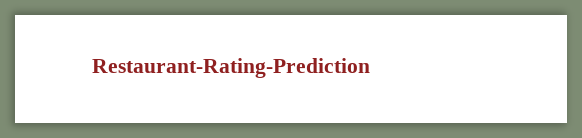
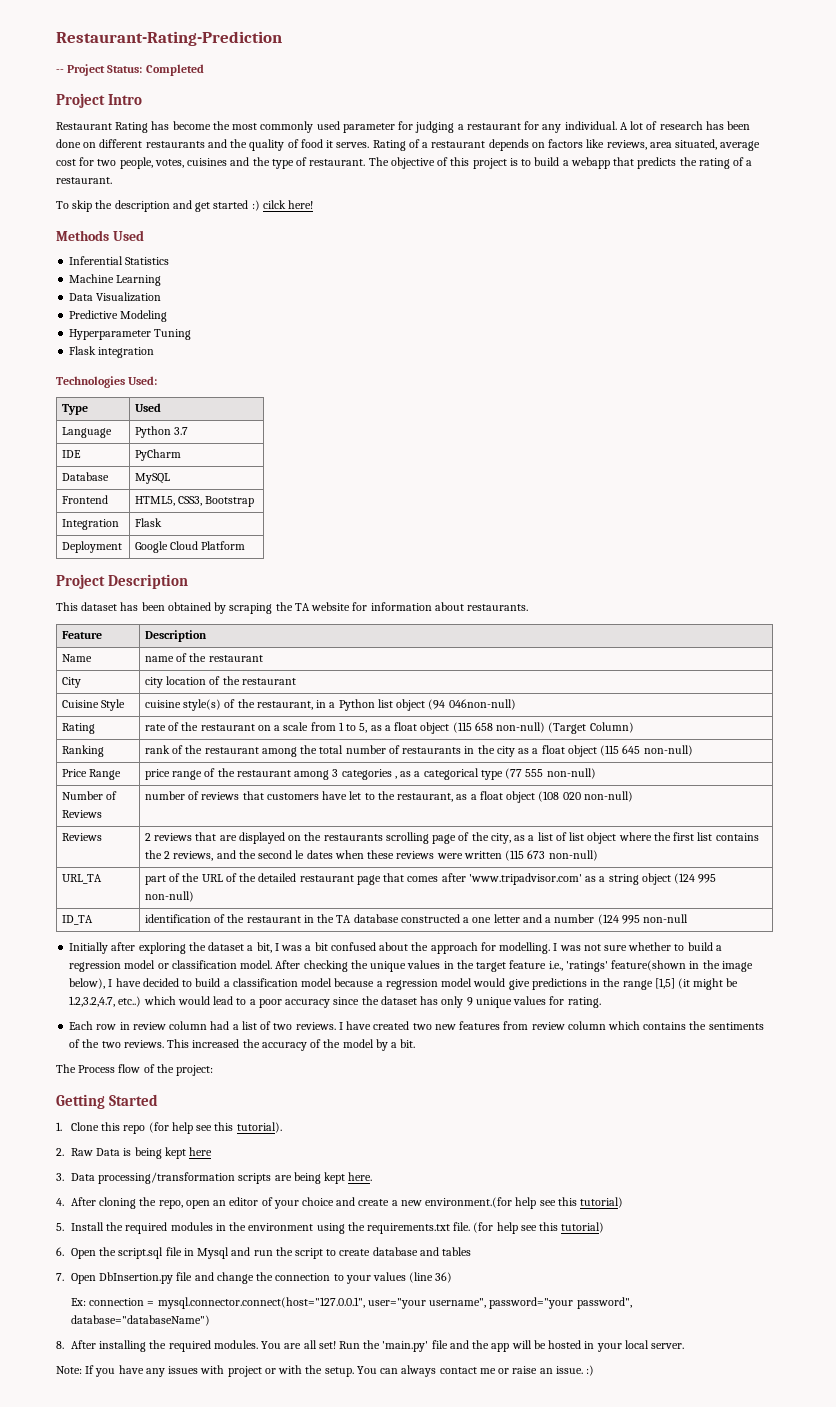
+ -- Project Status: Completed
+ Project Intro
+ Restaurant Rating has become the most commonly used parameter for judging a restaurant for any individual. A lot of research has been done on different restaurants and the quality of food it serves. Rating of a restaurant depends on factors like reviews, area situated, average cost for two people, votes, cuisines and the type of restaurant. The objective of this project is to build a webapp that predicts the rating of a restaurant.
+ To skip the description and get started :) cilck here!
+ Methods Used
+ Inferential Statistics
+ Machine Learning
+ Data Visualization
+ Predictive Modeling
+ Hyperparameter Tuning
+ Flask integration
+ Technologies Used:
+ Type | Used
+ Language | Python 3.7
+ IDE | PyCharm
+ Database | MySQL
+ Frontend | HTML5, CSS3, Bootstrap
+ Integration | Flask
+ Deployment | Google Cloud Platform
+ Project Description
+ This dataset has been obtained by scraping the TA website for information about restaurants.
+ Feature | Description
+ Name | name of the restaurant
+ City | city location of the restaurant
+ Cuisine Style | cuisine style(s) of the restaurant, in a Python list object (94 046non-null)
+ Rating | rate of the restaurant on a scale from 1 to 5, as a float object (115 658 non-null) (Target Column)
+ Ranking | rank of the restaurant among the total number of restaurants in the city as a float object (115 645 non-null)
+ Price Range | price range of the restaurant among 3 categories , as a categorical type (77 555 non-null)
+ Number of Reviews | number of reviews that customers have let to the restaurant, as a float object (108 020 non-null)
+ Reviews | 2 reviews that are displayed on the restaurants scrolling page of the city, as a list of list object where the first list contains the 2 reviews, and the second le dates when these reviews were written (115 673 non-null)
+ URL_TA | part of the URL of the detailed restaurant page that comes after 'www.tripadvisor.com' as a string object (124 995 non-null)
+ ID_TA | identification of the restaurant in the TA database constructed a one letter and a number (124 995 non-null
+ Initially after exploring the dataset a bit, I was a bit confused about the approach for modelling. I was not sure whether to build a regression model or classification model. After checking the unique values in the target feature i.e., 'ratings' feature(shown in the image below), I have decided to build a classification model because a regression model would give predictions in the range [1,5] (it might be 1.2,3.2,4.7, etc..) which would lead to a poor accuracy since the dataset has only 9 unique values for rating.
+ Each row in review column had a list of two reviews. I have created two new features from review column which contains the sentiments of the two reviews. This increased the accuracy of the model by a bit.
+ The Process flow of the project:
+ Getting Started
+ 1. Clone this repo (for help see this tutorial).
+ 2. Raw Data is being kept here
+ 3. Data processing/transformation scripts are being kept here.
+ 4. After cloning the repo, open an editor of your choice and create a new environment.(for help see this tutorial)
+ 5. Install the required modules in the environment using the requirements.txt file. (for help see this tutorial)
+ 6. Open the script.sql file in Mysql and run the script to create database and tables
+ 7. Open DbInsertion.py file and change the connection to your values (line 36)
+ Ex: connection = mysql.connector.connect(host="127.0.0.1", user="your username", password="your password", database="databaseName")
+ 8. After installing the required modules. You are all set! Run the 'main.py' file and the app will be hosted in your local server.
+ Note: If you have any issues with project or with the setup. You can always contact me or raise an issue. :)

